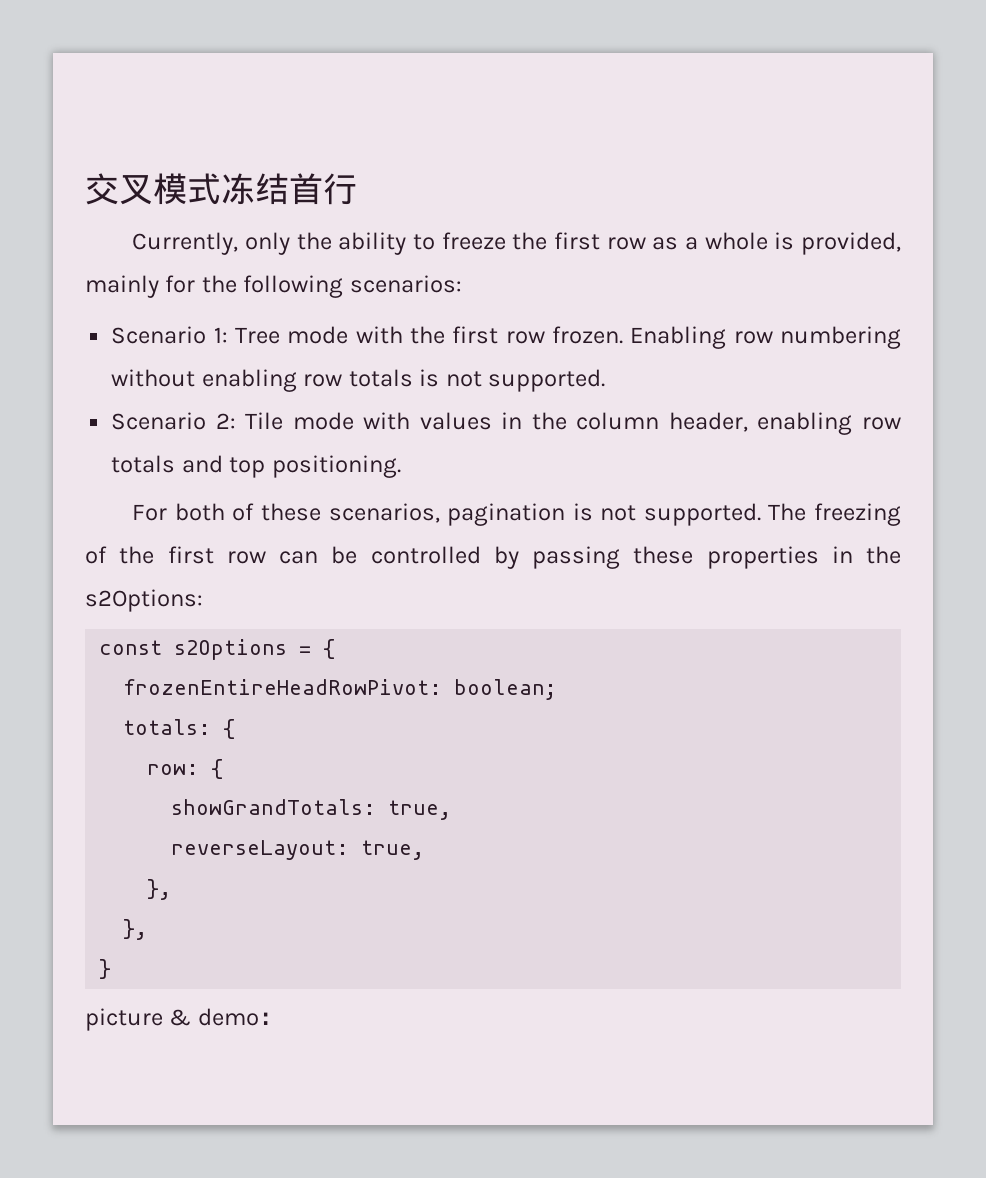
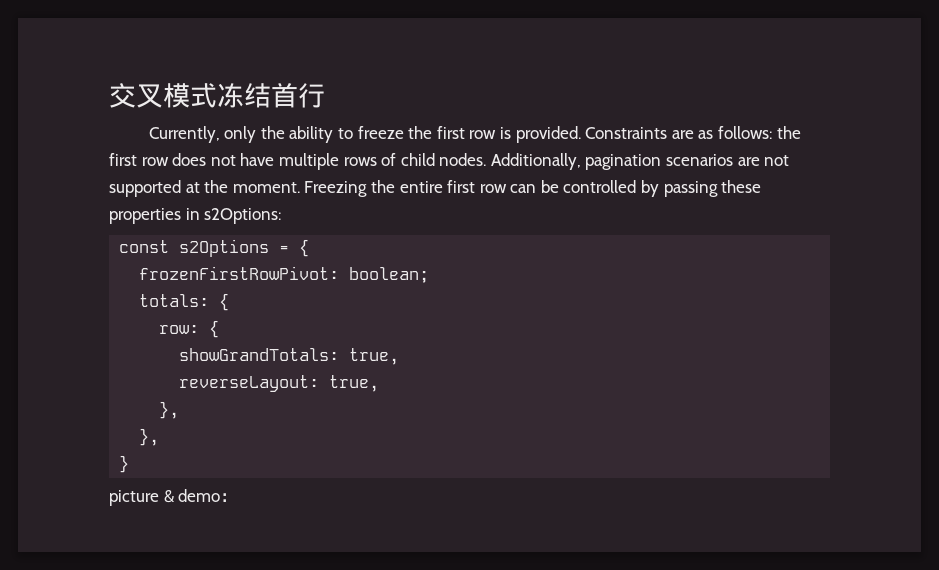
- Currently, only the ability to freeze the first row as a whole is provided, mainly for the following scenarios:
- Scenario 1: Tree mode with the first row frozen. Enabling row numbering without enabling row totals is not supported.
- Scenario 2: Tile mode with values in the column header, enabling row totals and top positioning.
- For both of these scenarios, pagination is not supported. The freezing of the first row can be controlled by passing these properties in the s2Options:
+ Currently, only the ability to freeze the first row is provided. Constraints are as follows: the first row does not have multiple rows of child nodes. Additionally, pagination scenarios are not supported at the moment. Freezing the entire first row can be controlled by passing these properties in s2Options:
- frozenEntireHeadRowPivot: boolean;
+ frozenFirstRowPivot: boolean;

